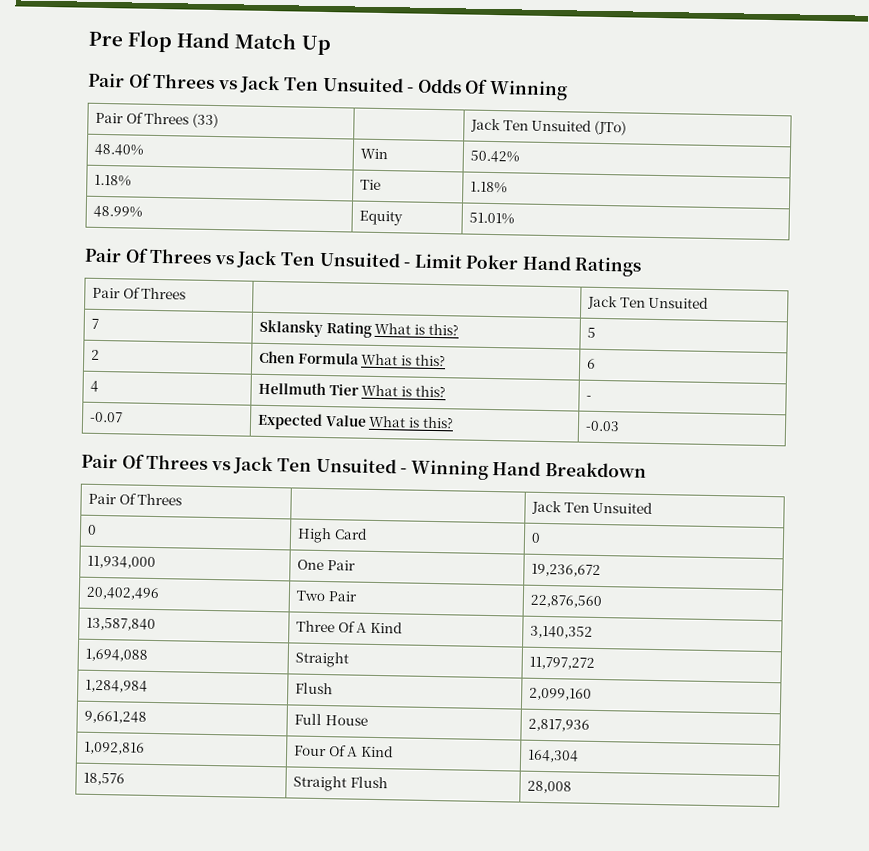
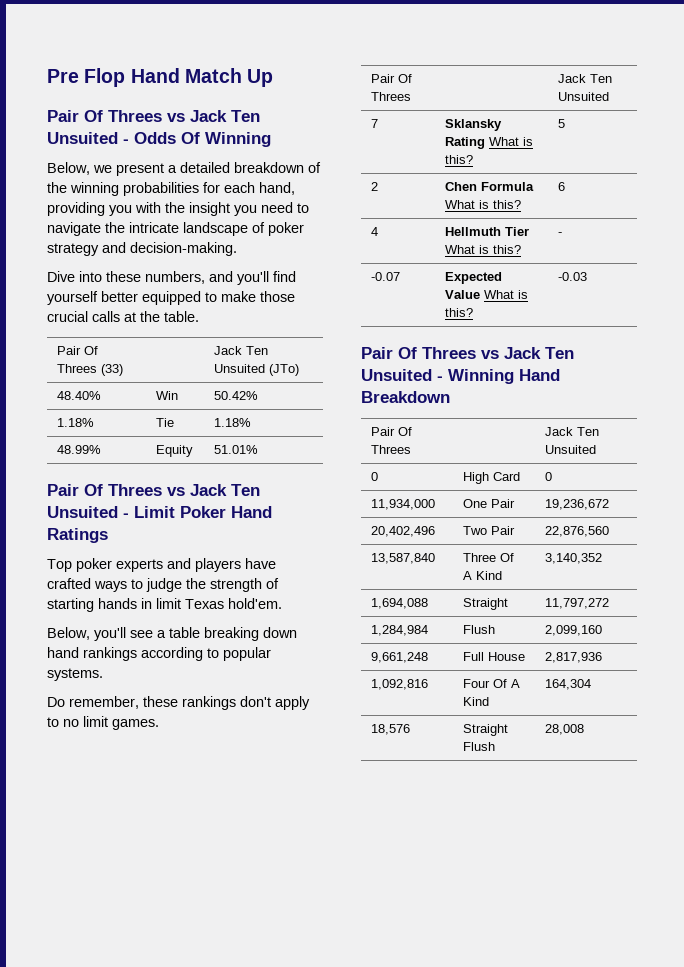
+ Below, we present a detailed breakdown of the winning probabilities for each hand, providing you with the insight you need to navigate the intricate landscape of poker strategy and decision-making.
+ Dive into these numbers, and you'll find yourself better equipped to make those crucial calls at the table.
+ Top poker experts and players have crafted ways to judge the strength of starting hands in limit Texas hold'em.
+ Below, you'll see a table breaking down hand rankings according to popular systems.
+ Do remember, these rankings don't apply to no limit games.

